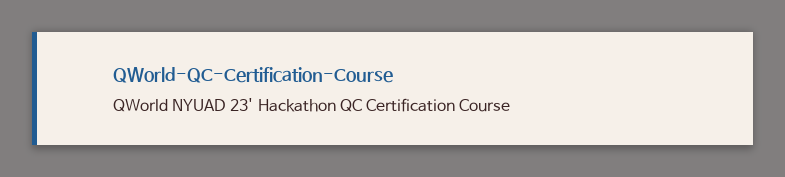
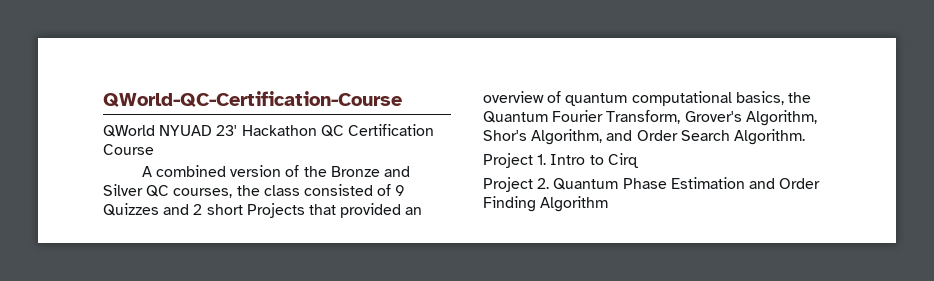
+ A combined version of the Bronze and Silver QC courses, the class consisted of 9 Quizzes and 2 short Projects that provided an overview of quantum computational basics, the Quantum Fourier Transform, Grover's Algorithm, Shor's Algorithm, and Order Search Algorithm.
+ Project 1. Intro to Cirq
+ Project 2. Quantum Phase Estimation and Order Finding Algorithm

